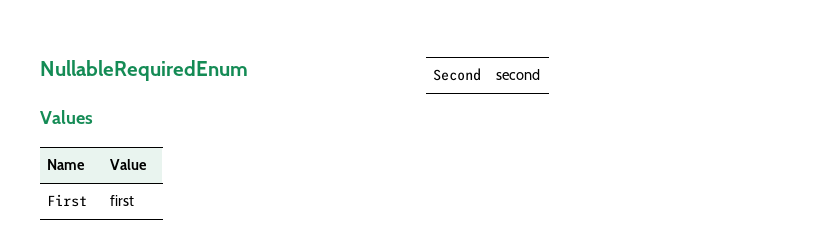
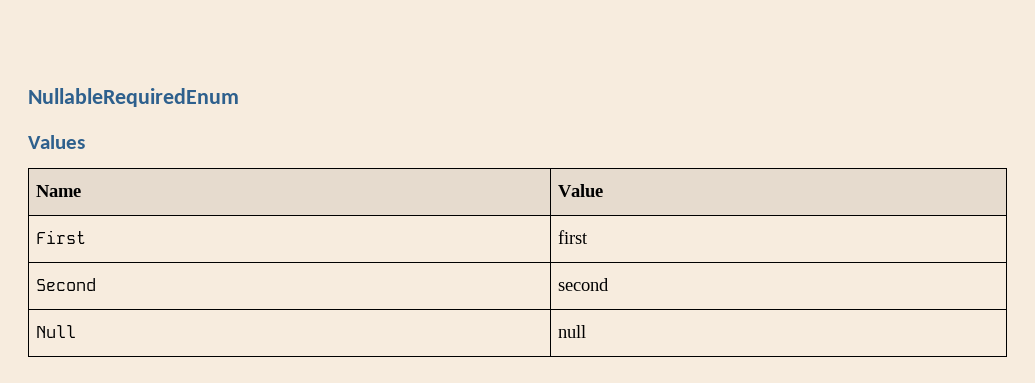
+ Null | null

